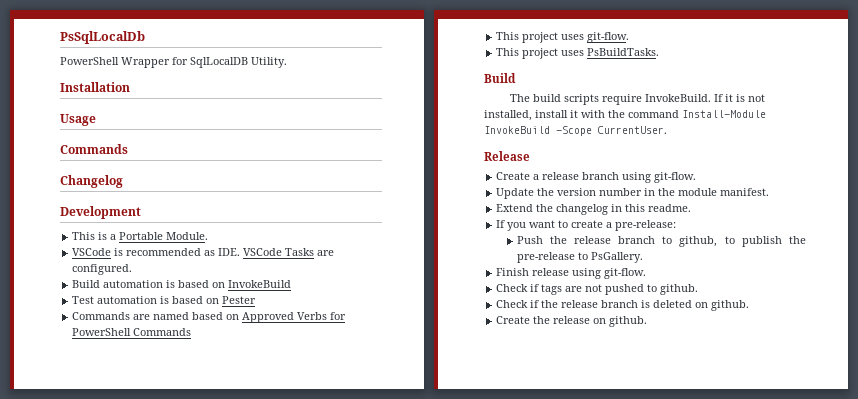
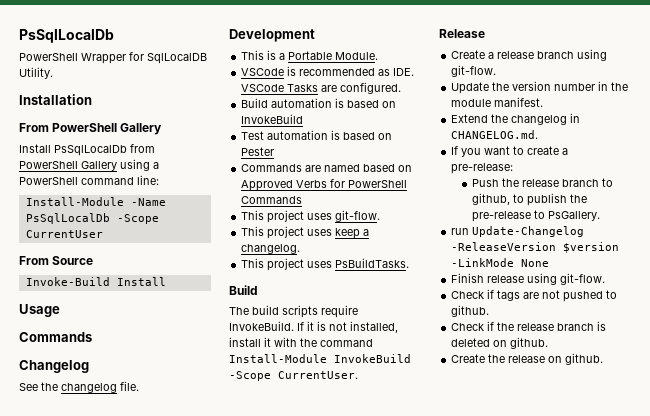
+ From PowerShell Gallery
+ Install PsSqlLocalDb from PowerShell Gallery using a PowerShell command line:
+ Install-Module -Name PsSqlLocalDb -Scope CurrentUser
+ From Source
+ Invoke-Build Install
+ See the changelog file.
+ This project uses keep a changelog.
- Extend the changelog in this readme.
+ Extend the changelog in CHANGELOG.md.
+ run Update-Changelog -ReleaseVersion $version -LinkMode None

